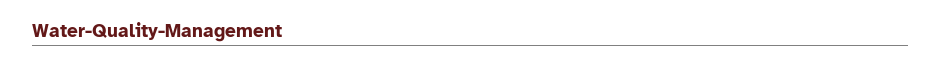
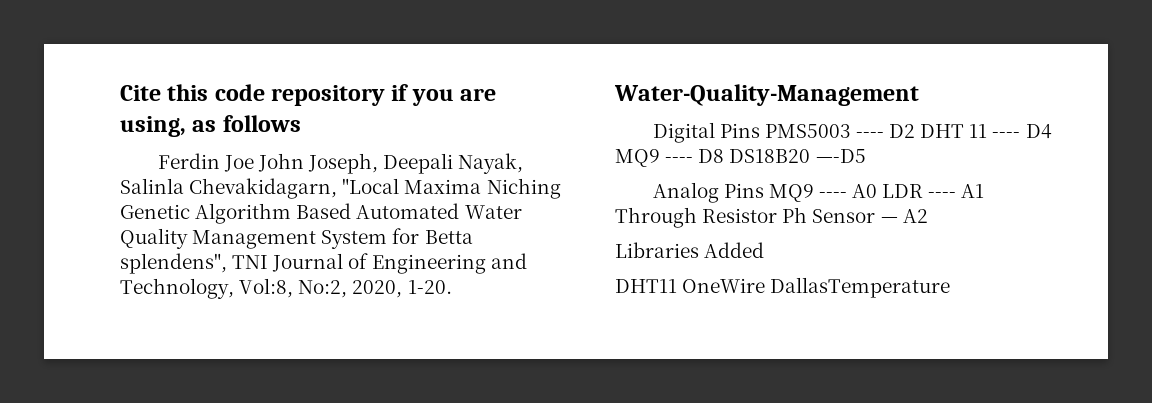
+ Cite this code repository if you are using, as follows
+ Ferdin Joe John Joseph, Deepali Nayak, Salinla Chevakidagarn, "Local Maxima Niching Genetic Algorithm Based Automated Water Quality Management System for Betta splendens", TNI Journal of Engineering and Technology, Vol:8, No:2, 2020, 1-20.
  Water-Quality-Management
+ Digital Pins PMS5003 ---- D2 DHT 11 ---- D4 MQ9 ---- D8 DS18B20 —-D5
+ Analog Pins MQ9 ---- A0 LDR ---- A1 Through Resistor Ph Sensor — A2
+ Libraries Added
+ DHT11 OneWire DallasTemperature

